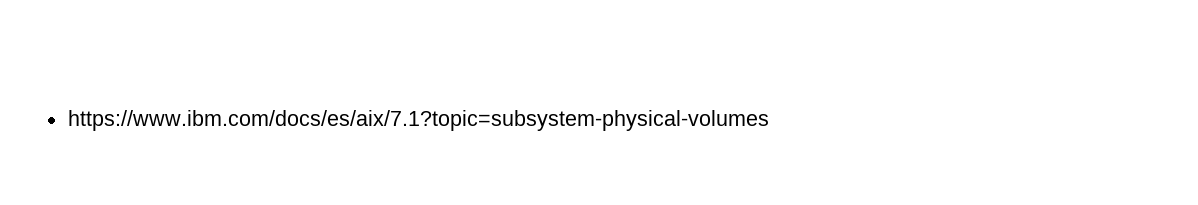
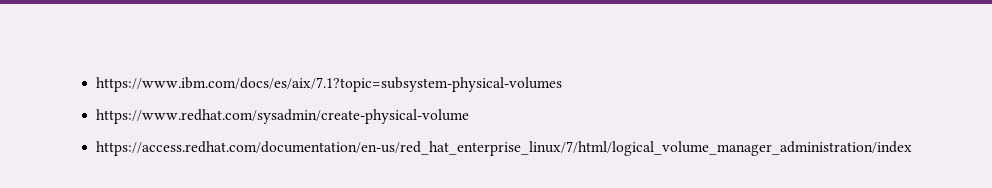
+ https://www.redhat.com/sysadmin/create-physical-volume
+ https://access.redhat.com/documentation/en-us/red_hat_enterprise_linux/7/html/logical_volume_manager_administration/index

